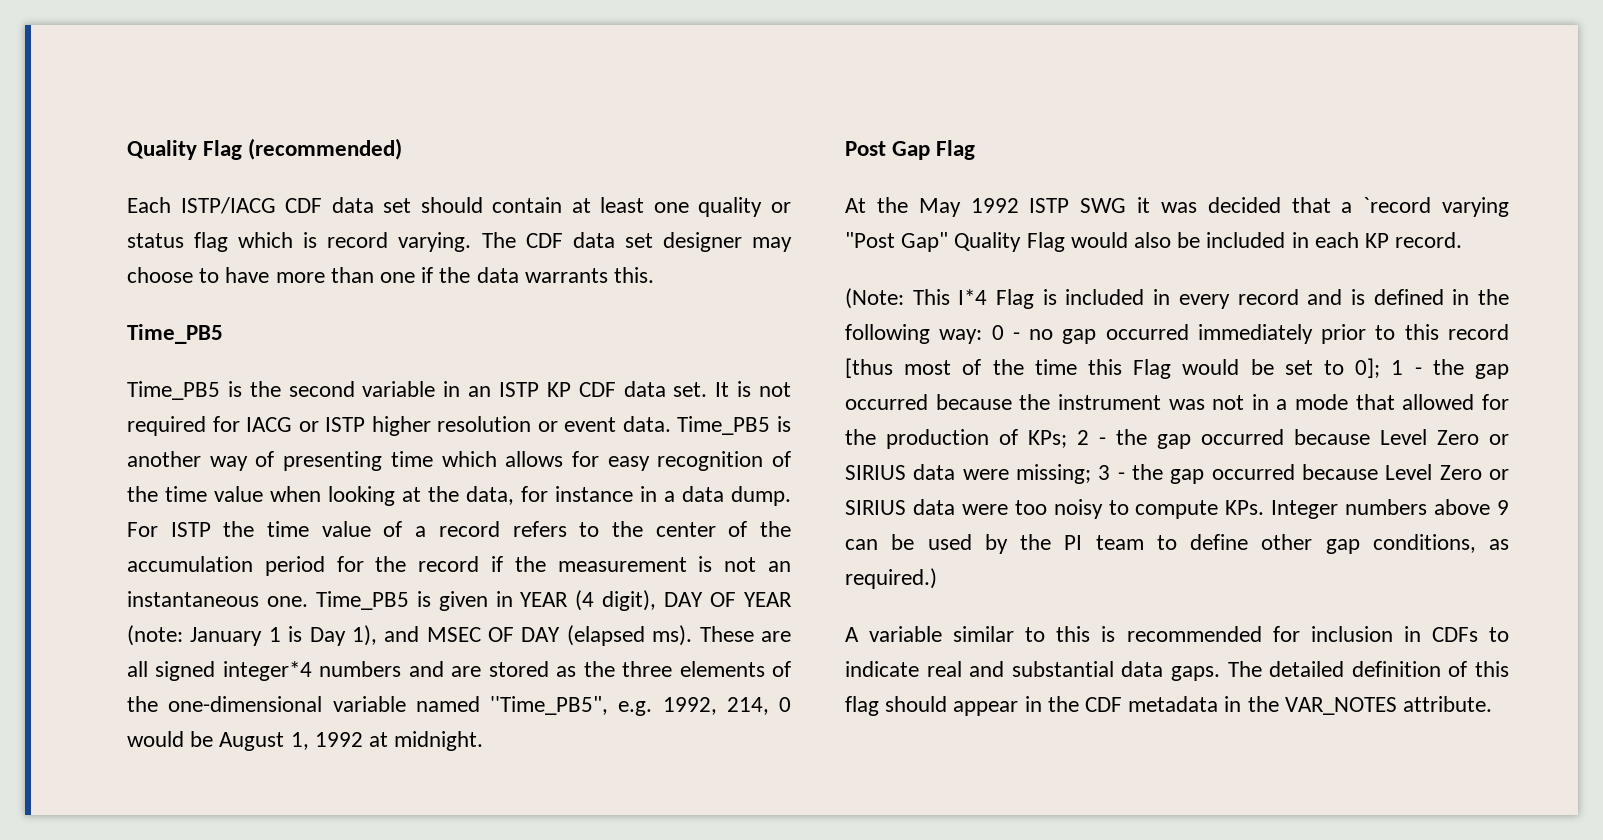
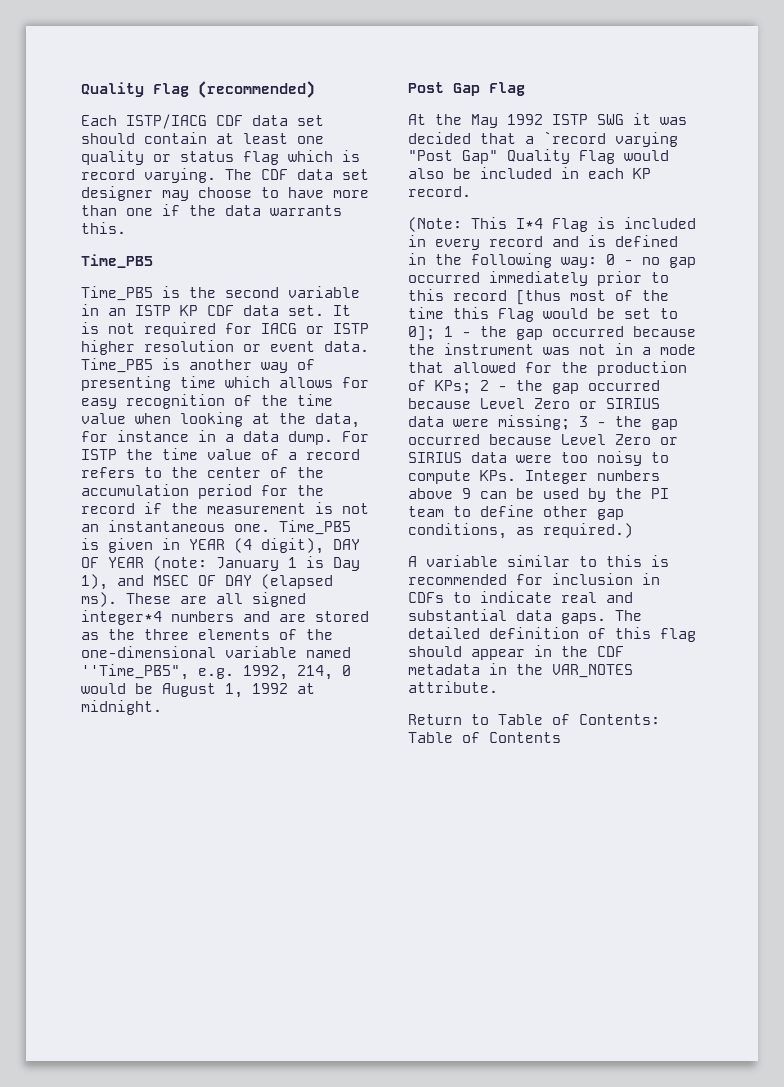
+ Return to Table of Contents: Table of Contents

